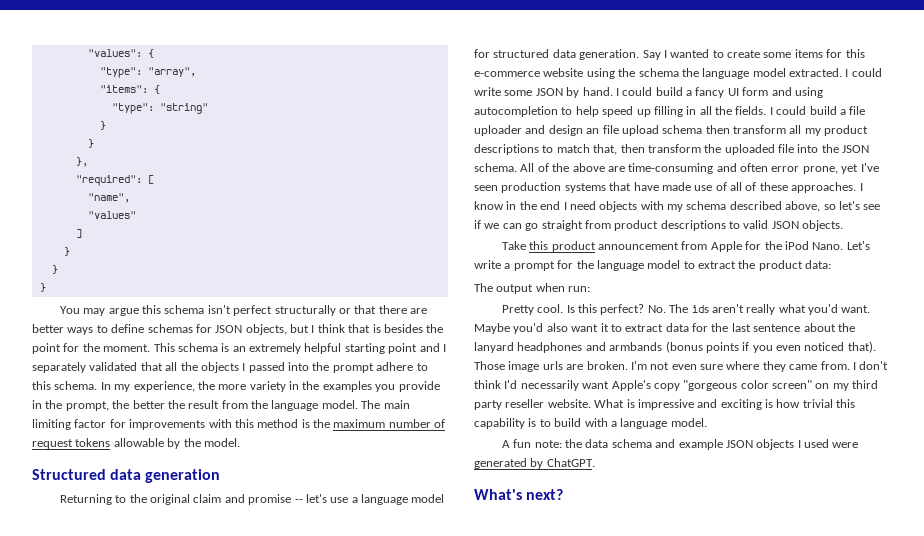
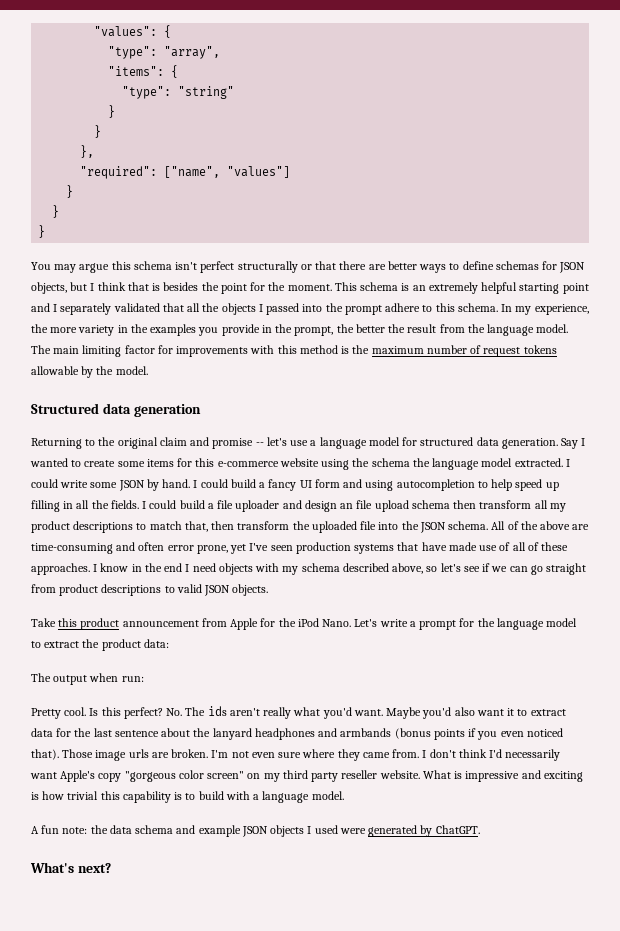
- "required": [
- "name",
- "values"
- ]
+ "required": ["name", "values"]

